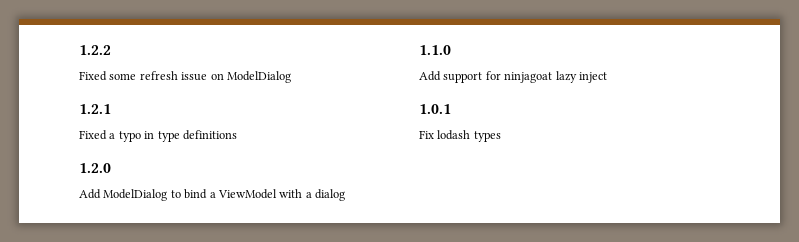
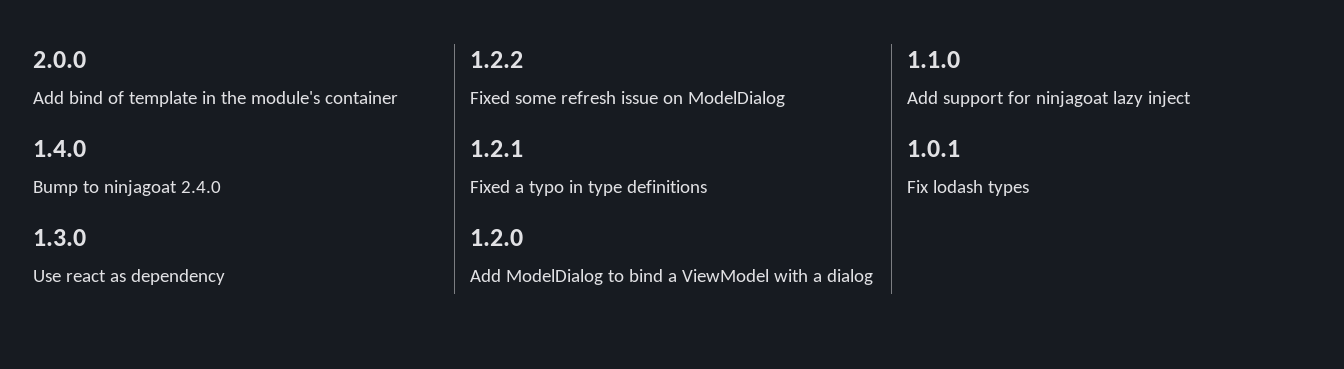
+ 2.0.0
+ Add bind of template in the module's container
+ 1.4.0
+ Bump to ninjagoat 2.4.0
+ 1.3.0
+ Use react as dependency

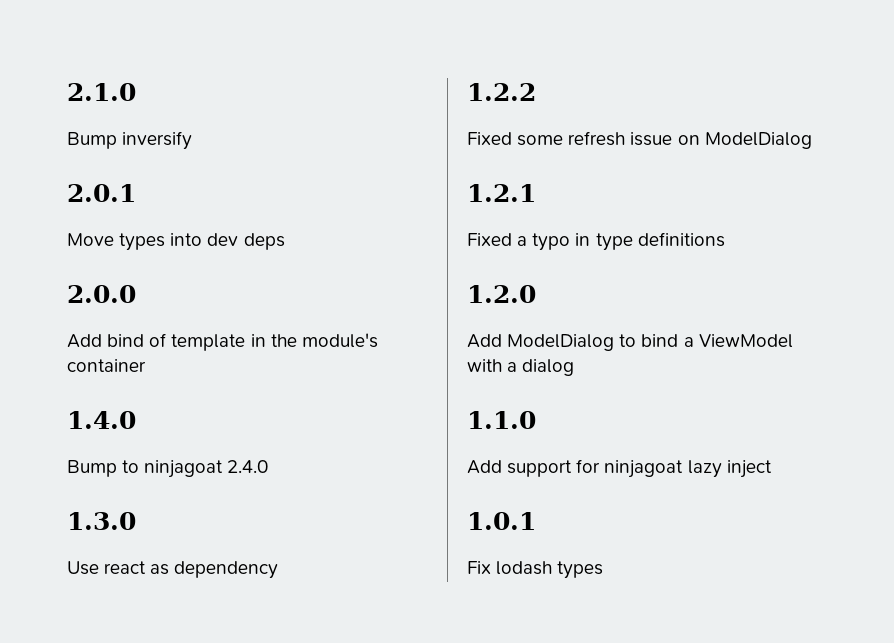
+ 2.1.0
+ Bump inversify
+ 2.0.1
+ Move types into dev deps

